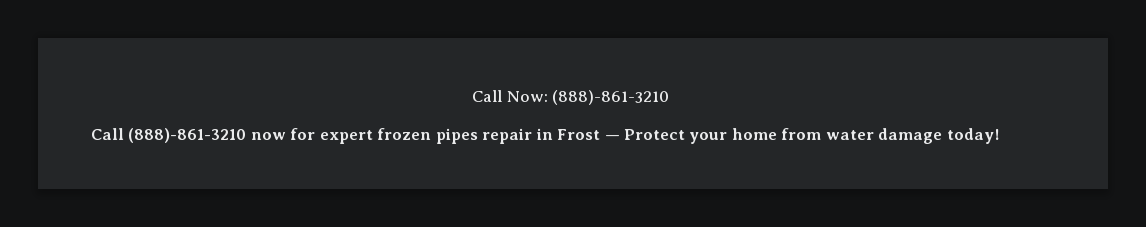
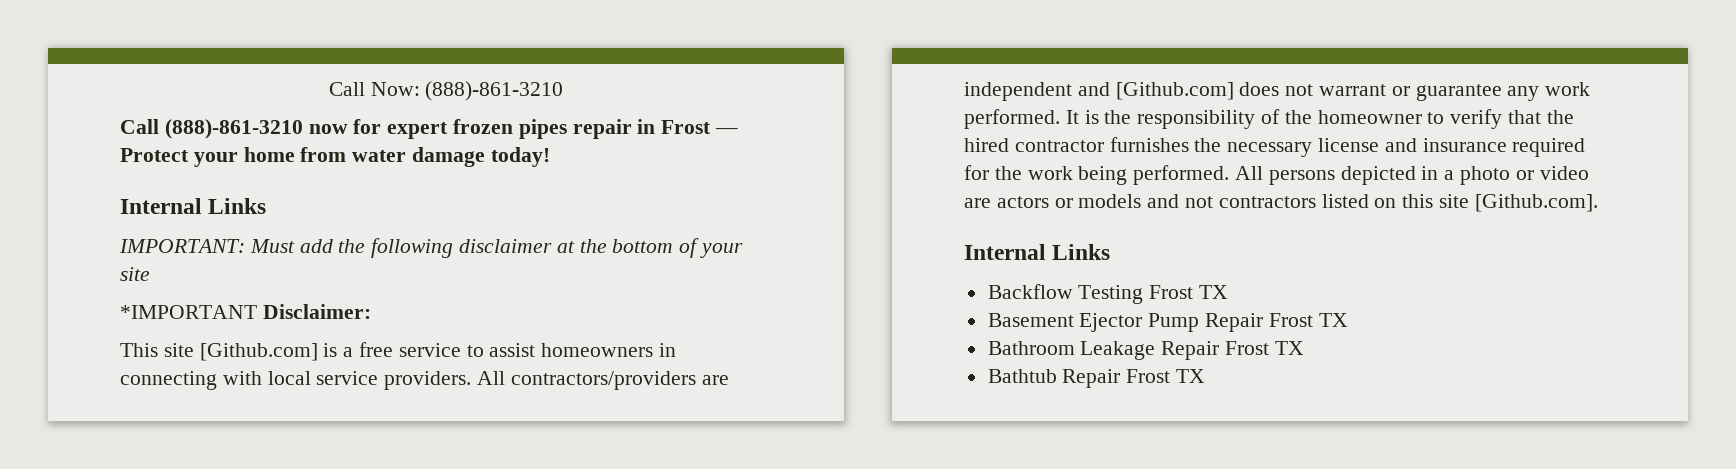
  Call (888)-861-3210 now for expert frozen pipes repair in Frost — Protect your home from water damage today!
+ Internal Links
+ IMPORTANT: Must add the following disclaimer at the bottom of your site
+ *IMPORTANT Disclaimer:
+ This site [Github.com] is a free service to assist homeowners in connecting with local service providers. All contractors/providers are independent and [Github.com] does not warrant or guarantee any work performed. It is the responsibility of the homeowner to verify that the hired contractor furnishes the necessary license and insurance required for the work being performed. All persons depicted in a photo or video are actors or models and not contractors listed on this site [Github.com].
+ Internal Links
+ Backflow Testing Frost TX
+ Basement Ejector Pump Repair Frost TX
+ Bathroom Leakage Repair Frost TX
+ Bathtub Repair Frost TX

